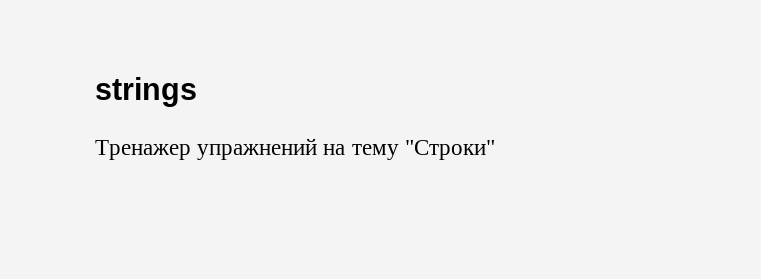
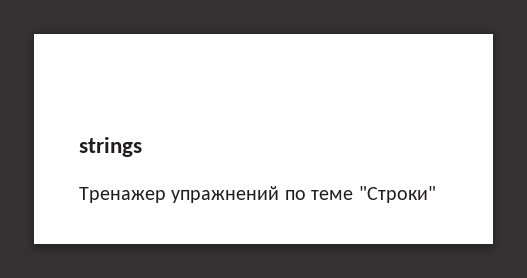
- Тренажер упражнений на тему "Строки"
+ Тренажер упражнений по теме "Строки"

